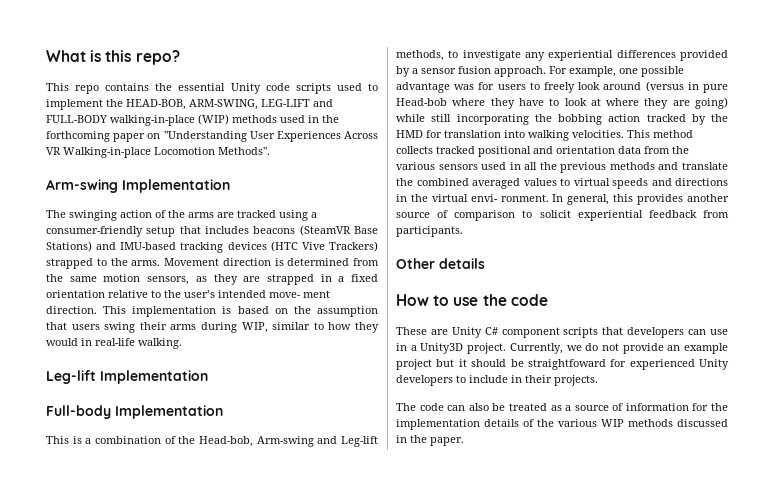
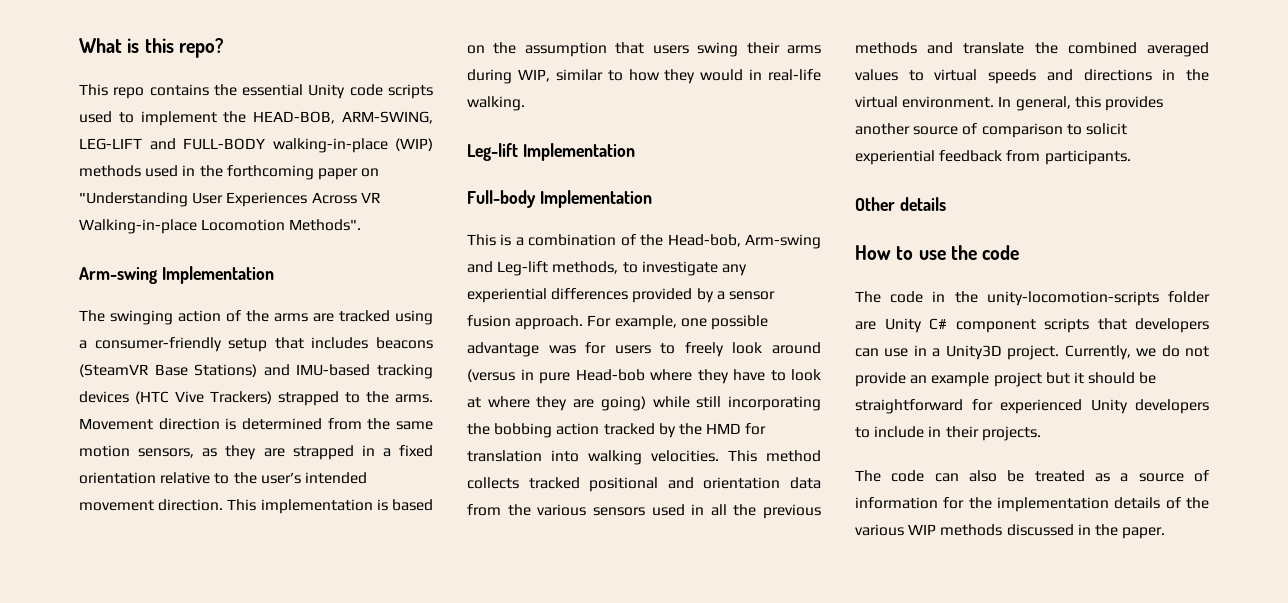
- Movement direction is determined from the same motion sensors, as they are strapped in a fixed orientation relative to the user’s intended move- ment direction.
+ Movement direction is determined from the same motion sensors, as they are strapped in a fixed orientation relative to the user’s intended movement direction.
- This method collects tracked positional and orientation data from the various sensors used in all the previous methods and translate the combined averaged values to virtual speeds and directions in the virtual envi- ronment.
+ This method collects tracked positional and orientation data from the various sensors used in all the previous methods and translate the combined averaged values to virtual speeds and directions in the virtual environment.
- These are Unity C# component scripts that developers can use in a Unity3D project.
+ The code in the unity-locomotion-scripts folder are Unity C# component scripts that developers can use in a Unity3D project.
- Currently, we do not provide an example project but it should be straightfoward for experienced Unity developers to include in their projects.
+ Currently, we do not provide an example project but it should be straightforward for experienced Unity developers to include in their projects.

